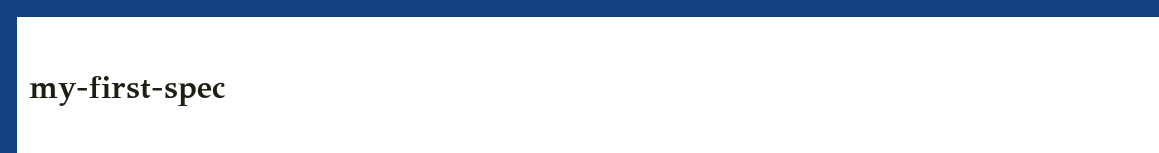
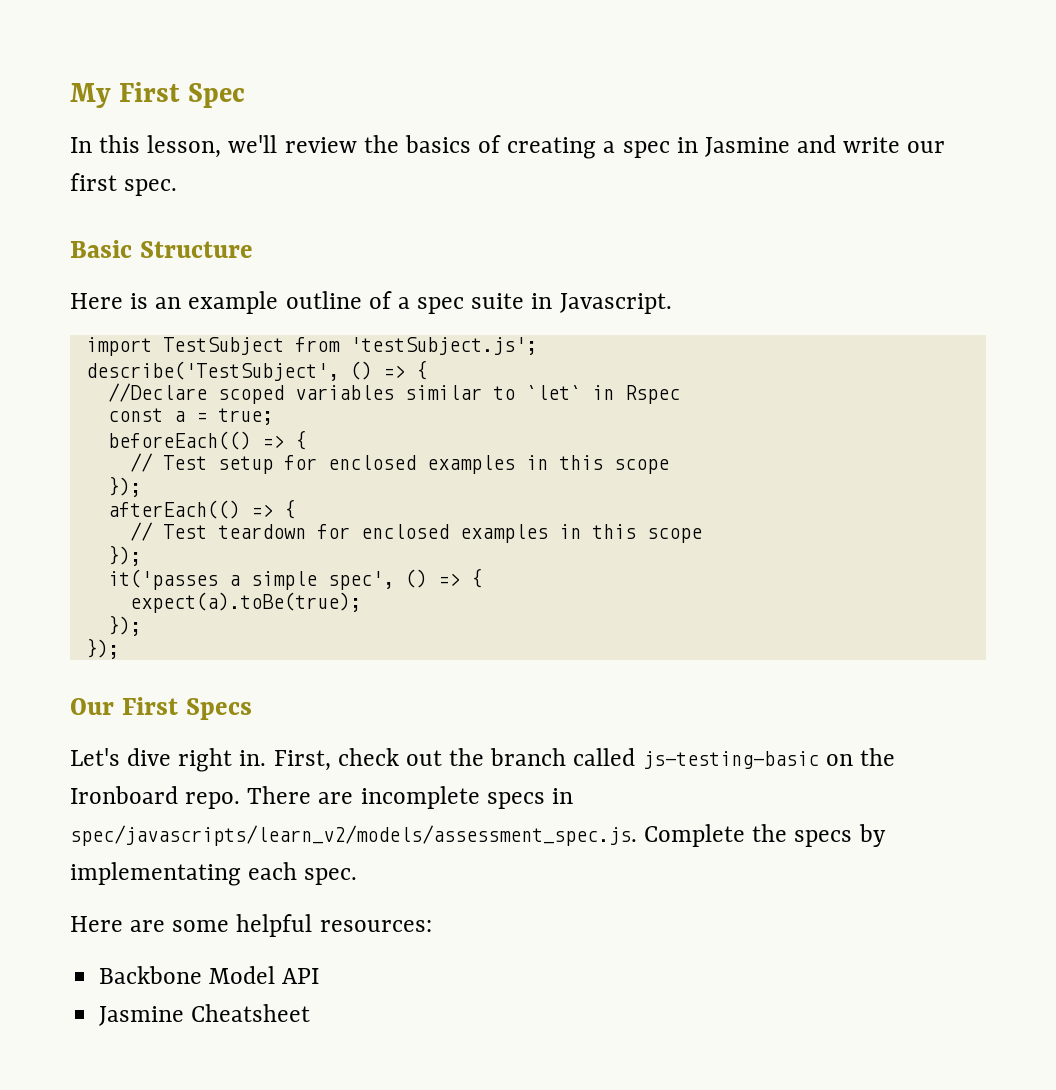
- my-first-spec
+ My First Spec
+ In this lesson, we'll review the basics of creating a spec in Jasmine and write our first spec.
+ Basic Structure
+ Here is an example outline of a spec suite in Javascript.
+ import TestSubject from 'testSubject.js';
+ describe('TestSubject', () => {
+ //Declare scoped variables similar to `let` in Rspec
+ const a = true;
+ beforeEach(() => {
+ // Test setup for enclosed examples in this scope
+ });
+ afterEach(() => {
+ // Test teardown for enclosed examples in this scope
+ });
+ it('passes a simple spec', () => {
+ expect(a).toBe(true);
+ });
+ });
+ Our First Specs
+ Let's dive right in. First, check out the branch called js-testing-basic on the Ironboard repo. There are incomplete specs in spec/javascripts/learn_v2/models/assessment_spec.js. Complete the specs by implementating each spec.
+ Here are some helpful resources:
+ Backbone Model API
+ Jasmine Cheatsheet

